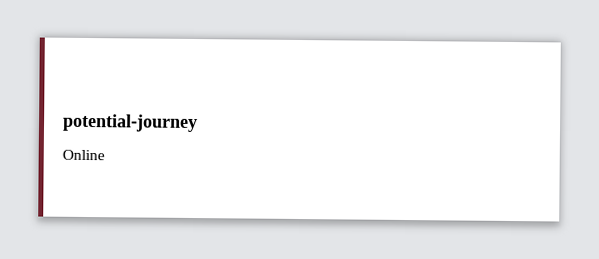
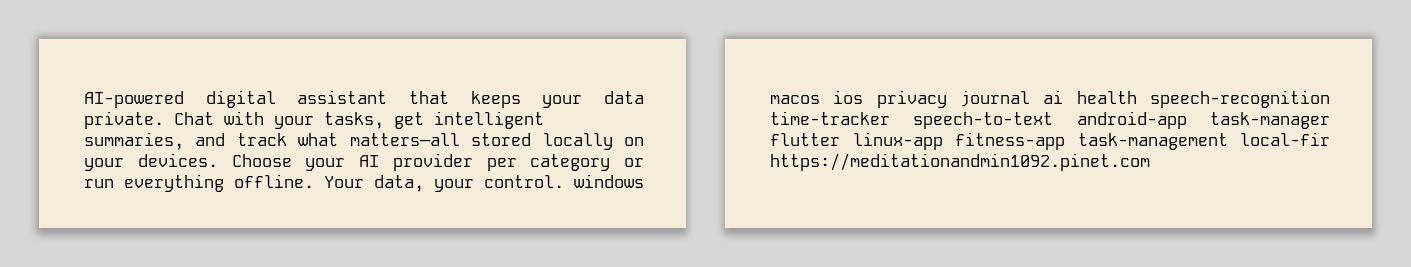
- potential-journey
- Online
+ AI-powered digital assistant that keeps your data private. Chat with your tasks, get intelligent summaries, and track what matters—all stored locally on your devices. Choose your AI provider per category or run everything offline. Your data, your control. windows macos ios privacy journal ai health speech-recognition time-tracker speech-to-text android-app task-manager flutter linux-app fitness-app task-management local-fir https://meditationandmin1092.pinet.com

